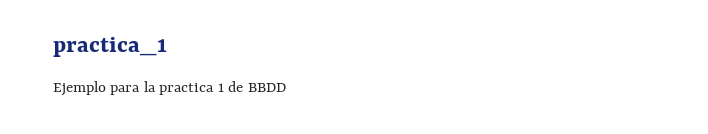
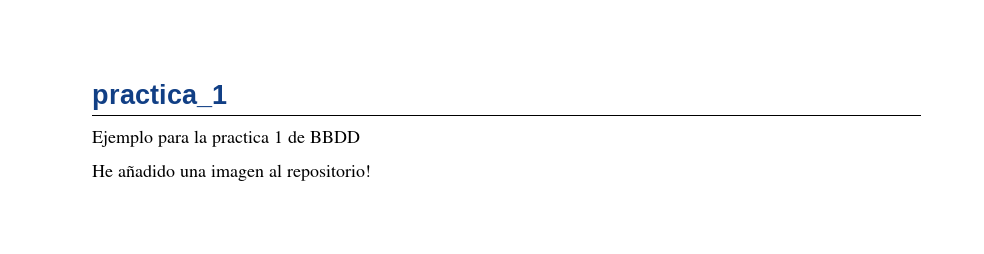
+ He añadido una imagen al repositorio!

